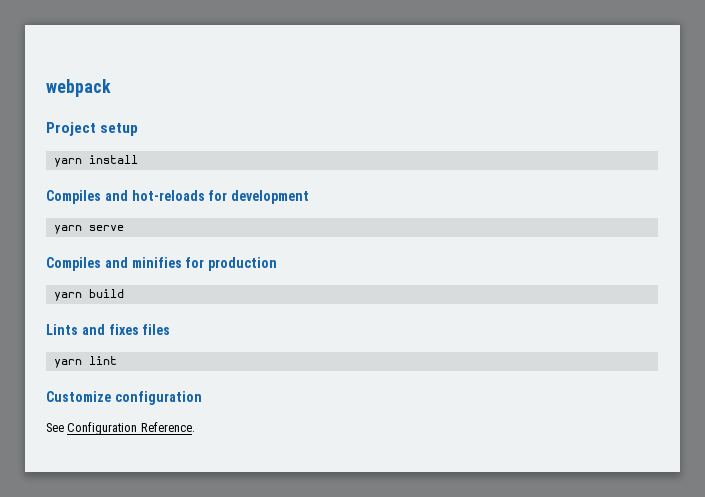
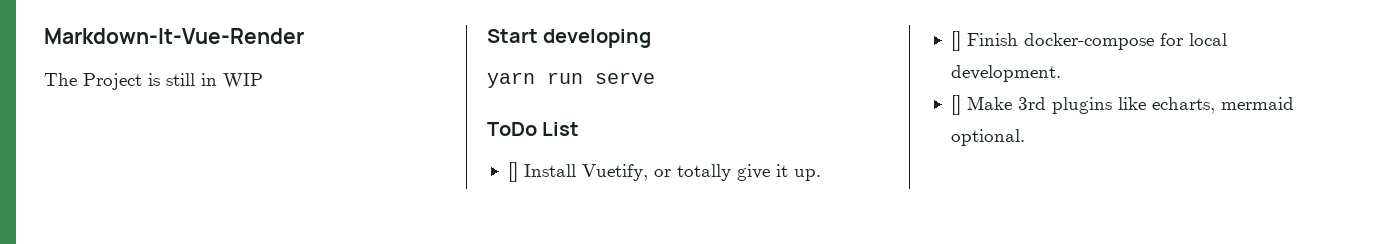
- webpack
- Project setup
- yarn install
- Compiles and hot-reloads for development
- yarn serve
- Compiles and minifies for production
- yarn build
- Lints and fixes files
- yarn lint
- Customize configuration
- See Configuration Reference.
+ Markdown-It-Vue-Render
+ The Project is still in WIP
+ Start developing
+ yarn run serve
+ ToDo List
+ [] Install Vuetify, or totally give it up.
+ [] Finish docker-compose for local development.
+ [] Make 3rd plugins like echarts, mermaid optional.

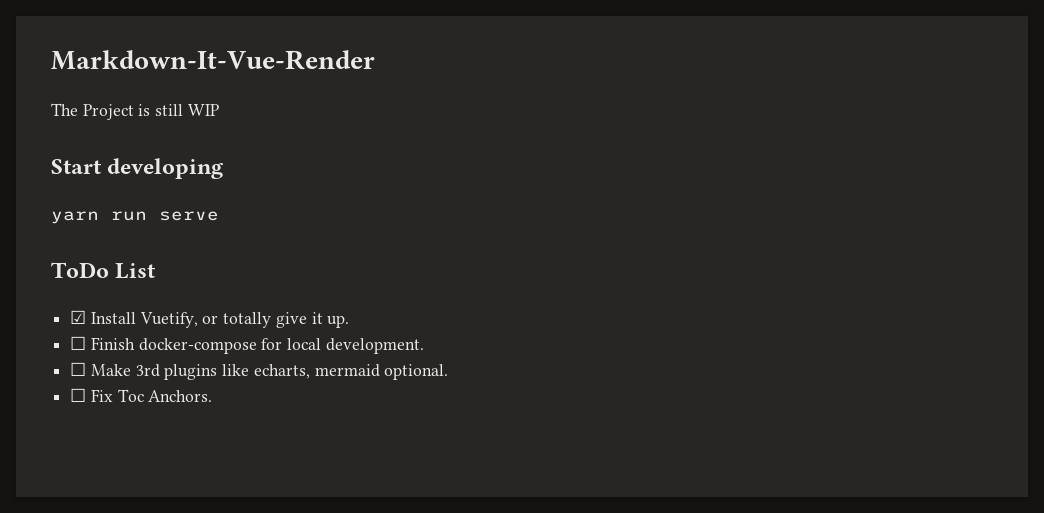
- The Project is still in WIP
+ The Project is still WIP
- [] Install Vuetify, or totally give it up.
+ ☑ Install Vuetify, or totally give it up.
- [] Finish docker-compose for local development.
+ ☐ Finish docker-compose for local development.
- [] Make 3rd plugins like echarts, mermaid optional.
+ ☐ Make 3rd plugins like echarts, mermaid optional.
+ ☐ Fix Toc Anchors.

